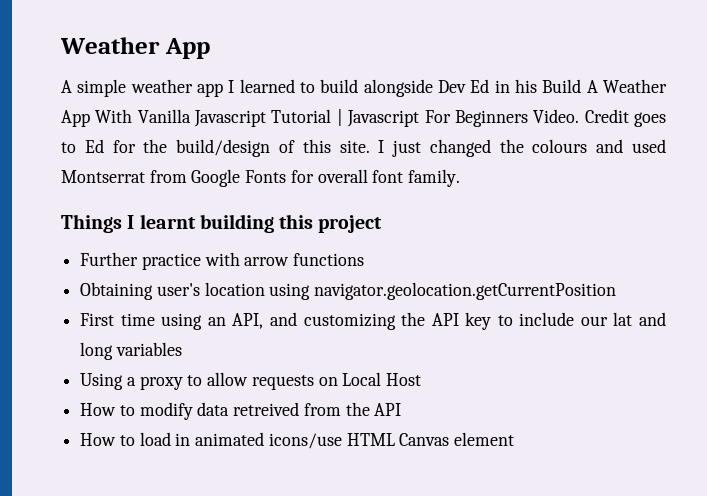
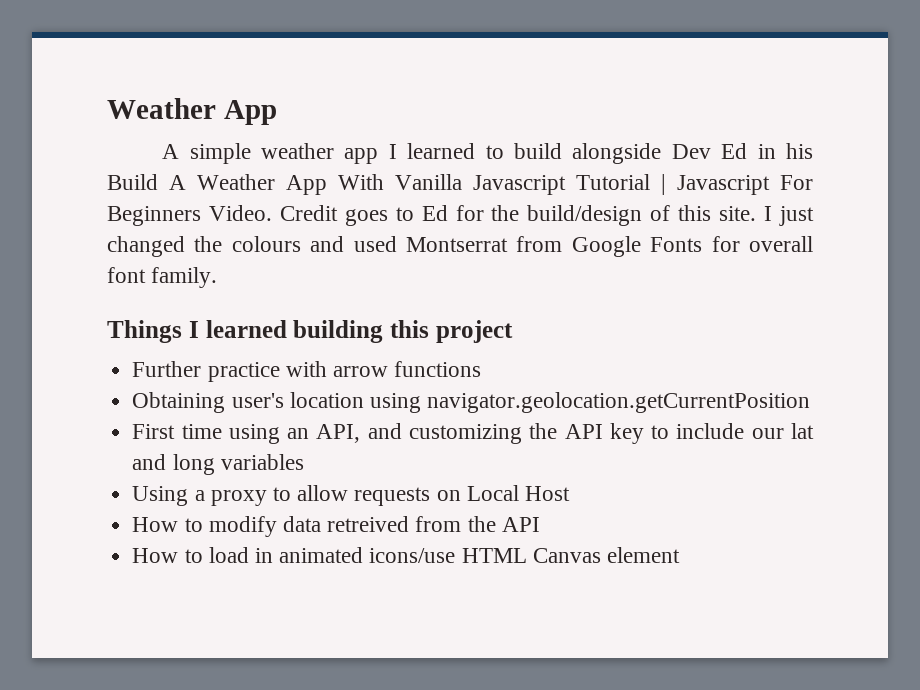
- Things I learnt building this project
+ Things I learned building this project

